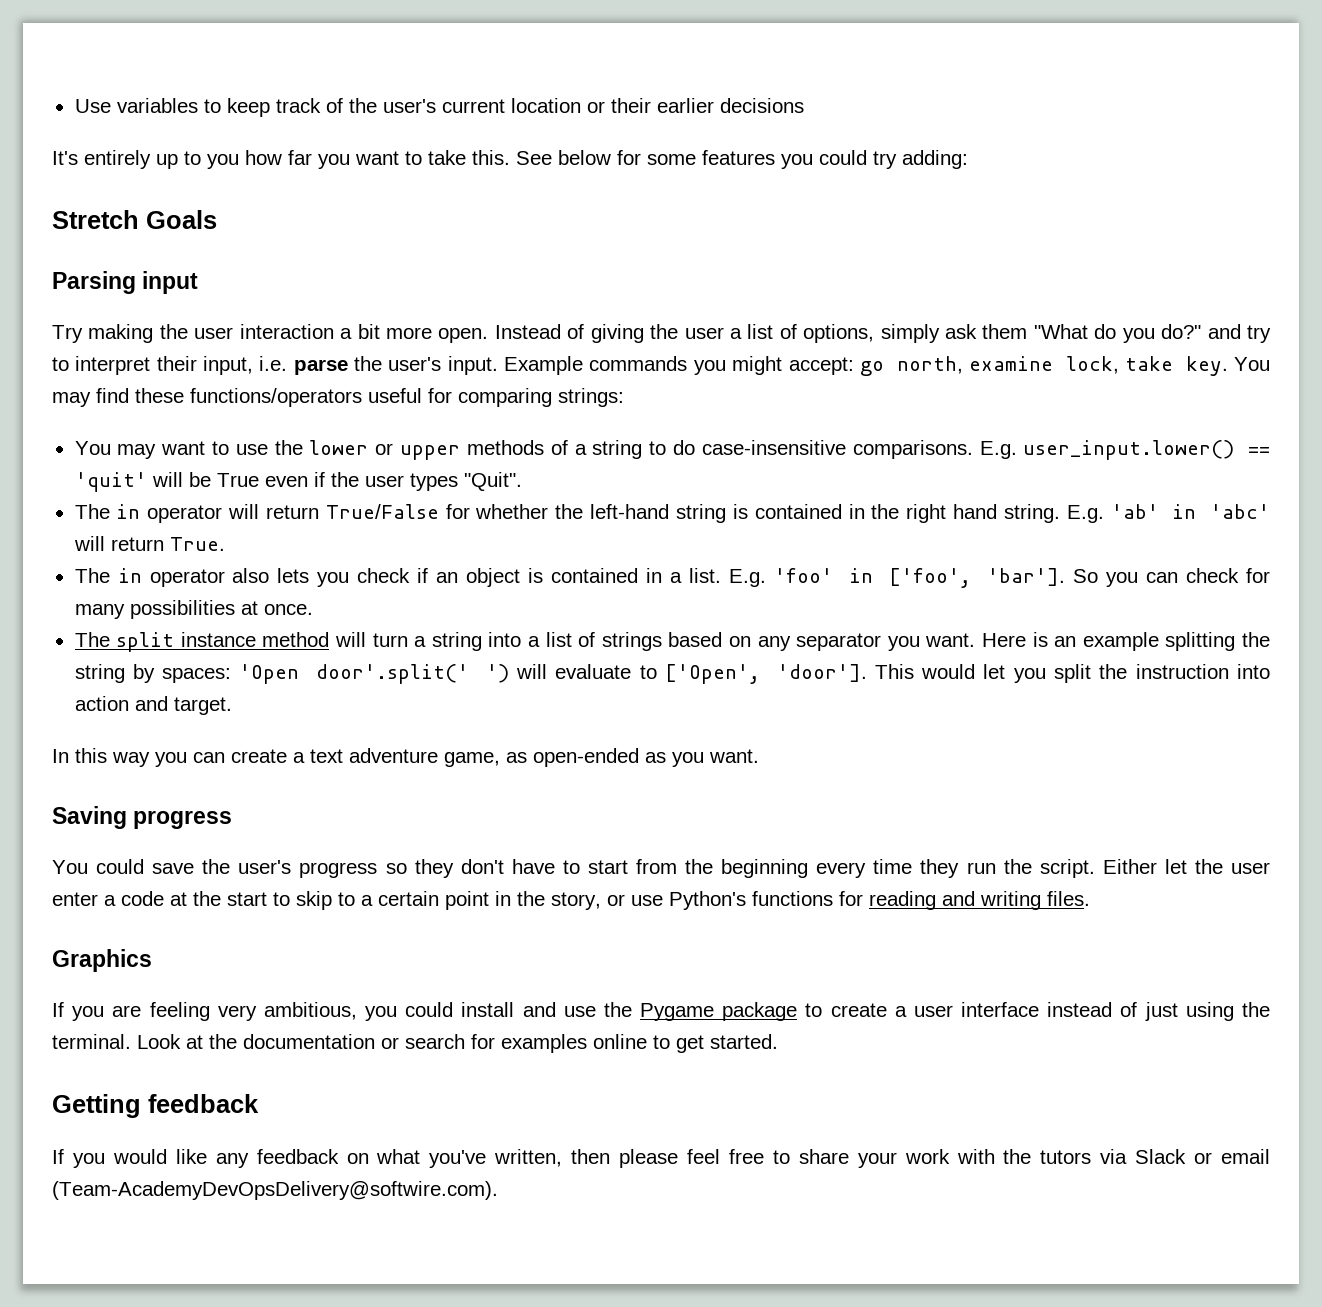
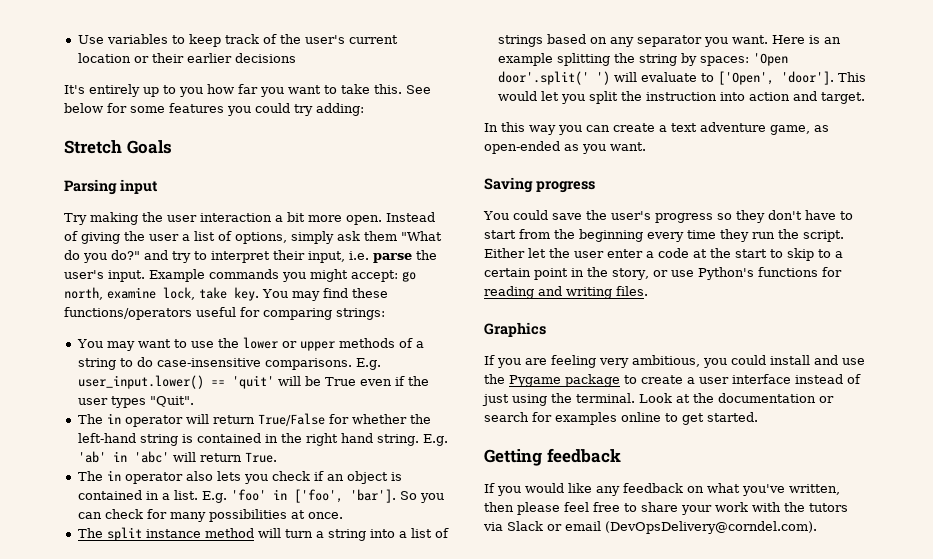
- If you would like any feedback on what you've written, then please feel free to share your work with the tutors via Slack or email (Team-AcademyDevOpsDelivery@softwire.com).
+ If you would like any feedback on what you've written, then please feel free to share your work with the tutors via Slack or email (DevOpsDelivery@corndel.com).

